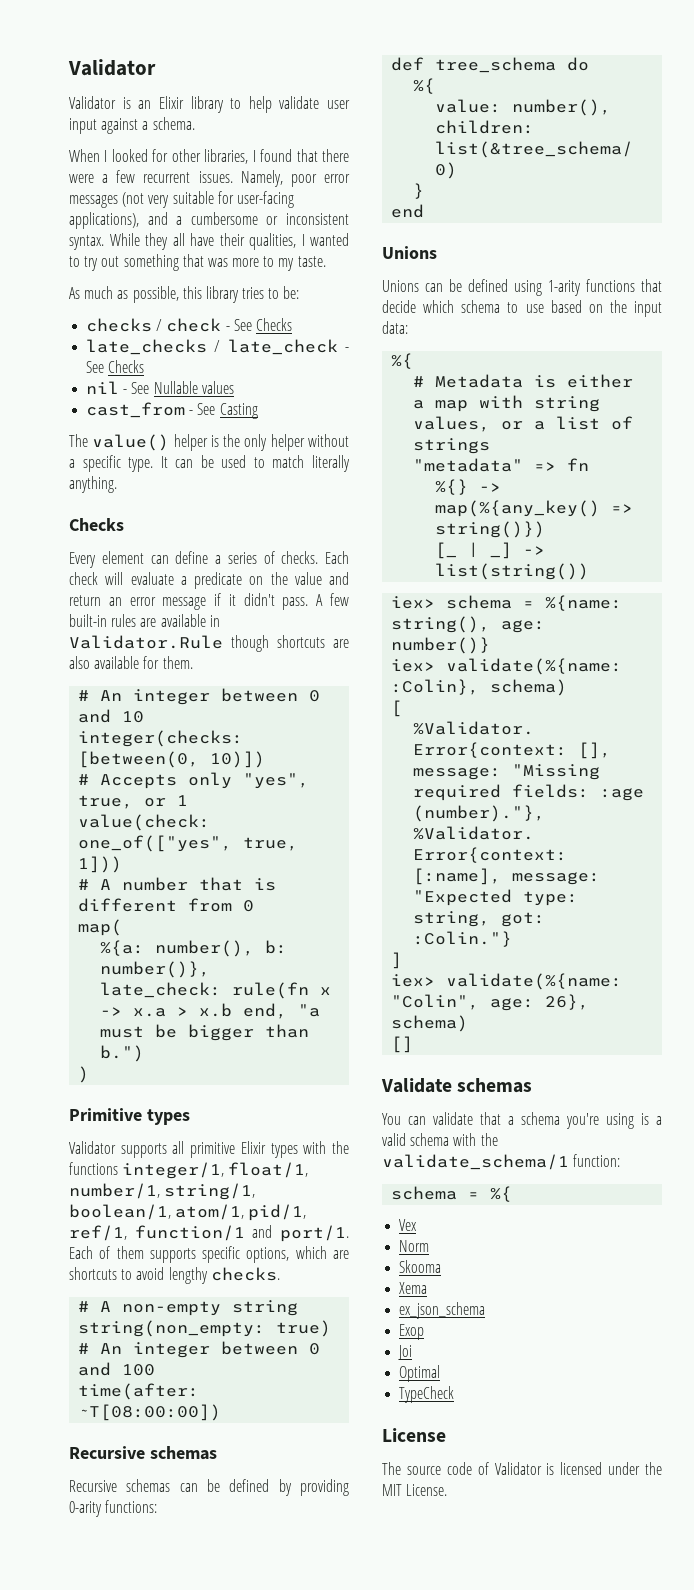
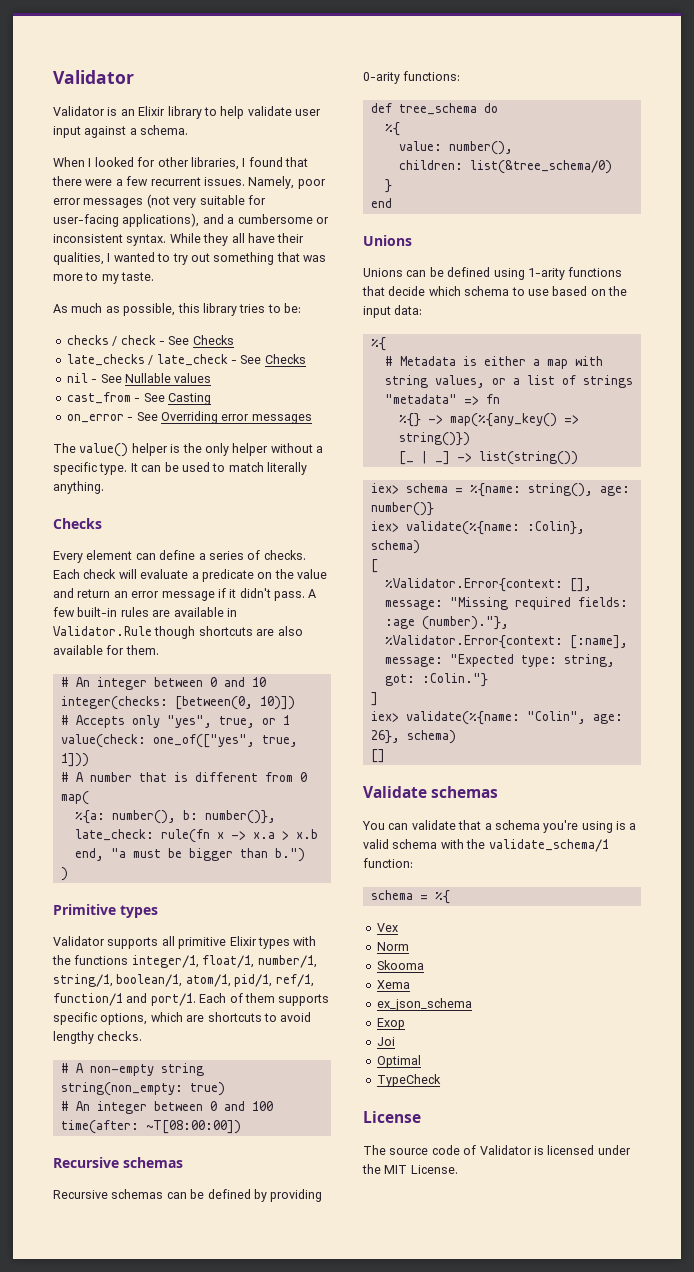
+ on_error - See Overriding error messages

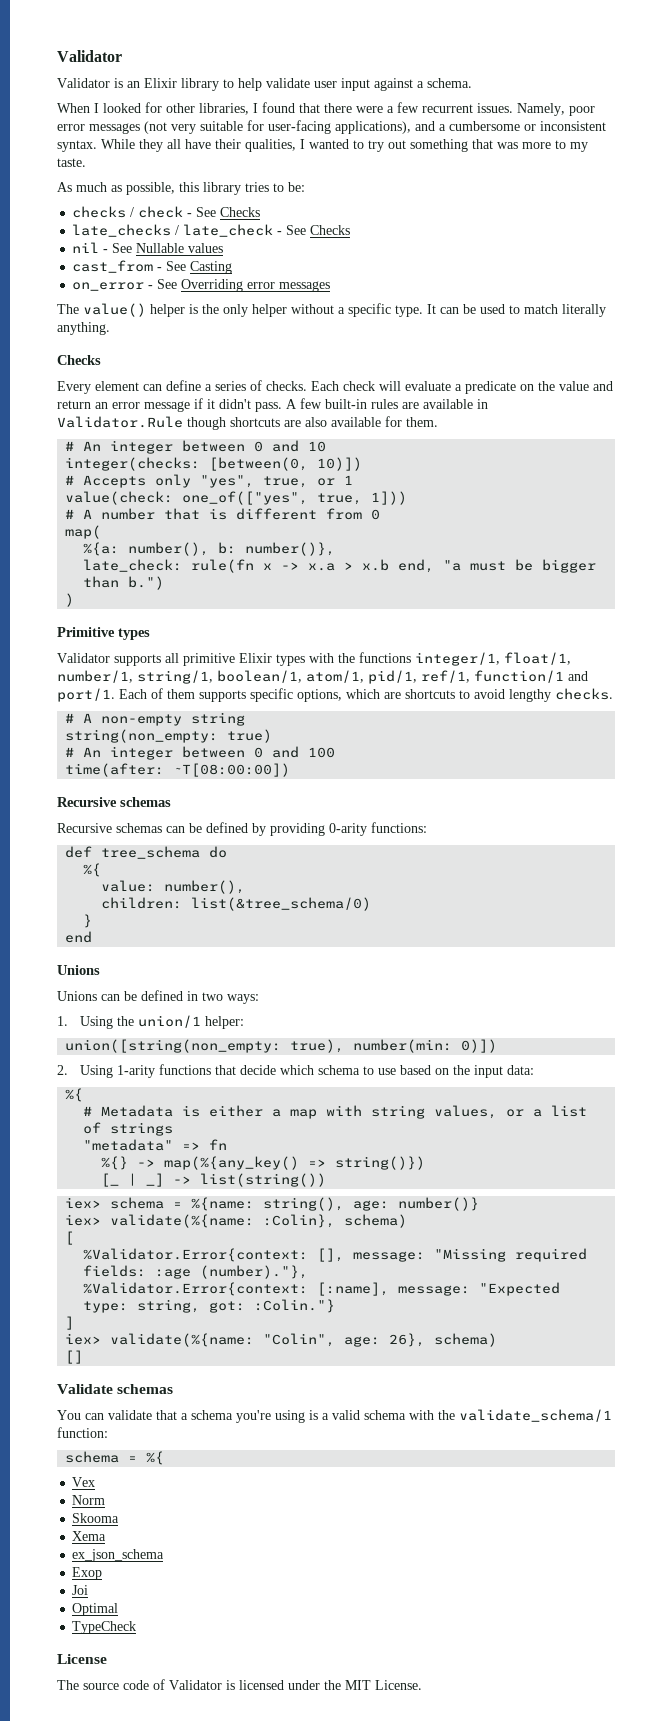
- Unions can be defined using 1-arity functions that decide which schema to use based on the input data:
+ Unions can be defined in two ways:
+ 1. Using the union/1 helper:
+ union([string(non_empty: true), number(min: 0)])
+ 2. Using 1-arity functions that decide which schema to use based on the input data:

